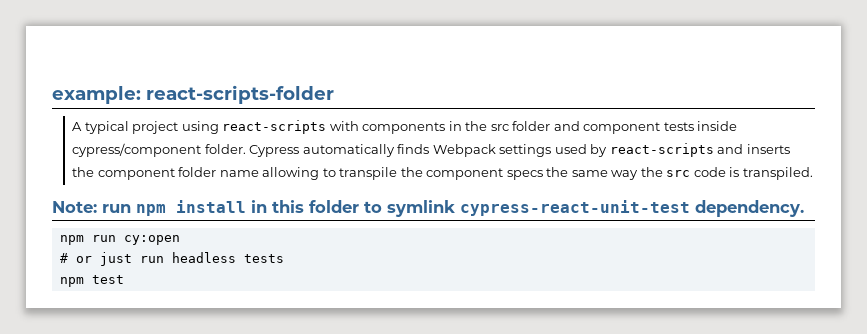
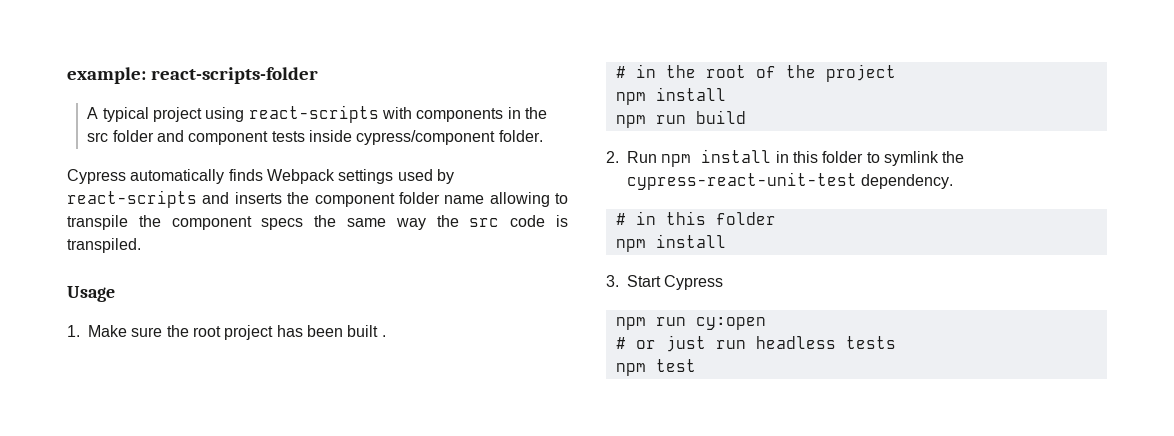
- A typical project using react-scripts with components in the src folder and component tests inside cypress/component folder. Cypress automatically finds Webpack settings used by react-scripts and inserts the component folder name allowing to transpile the component specs the same way the src code is transpiled.
+ A typical project using react-scripts with components in the src folder and component tests inside cypress/component folder.
+ Cypress automatically finds Webpack settings used by react-scripts and inserts the component folder name allowing to transpile the component specs the same way the src code is transpiled.
- Note: run npm install in this folder to symlink cypress-react-unit-test dependency.
+ Usage
+ 1. Make sure the root project has been built .
+ # in the root of the project
+ npm install
+ npm run build
+ 2. Run npm install in this folder to symlink the cypress-react-unit-test dependency.
+ # in this folder
+ npm install
+ 3. Start Cypress

